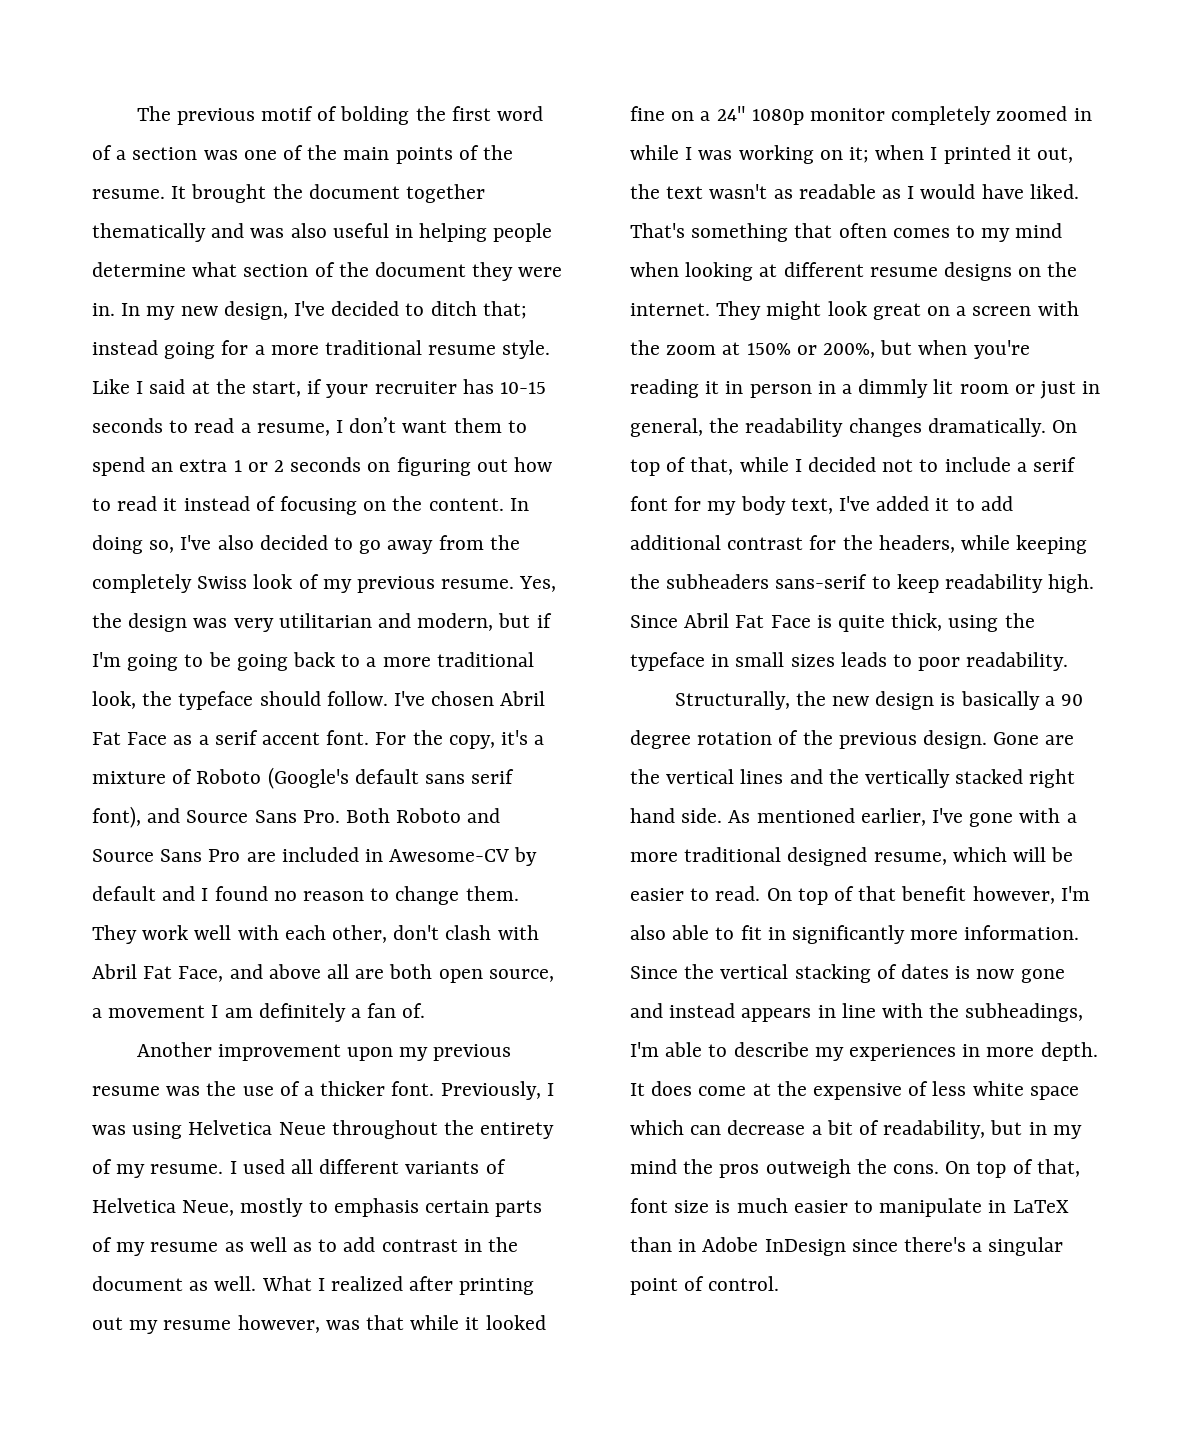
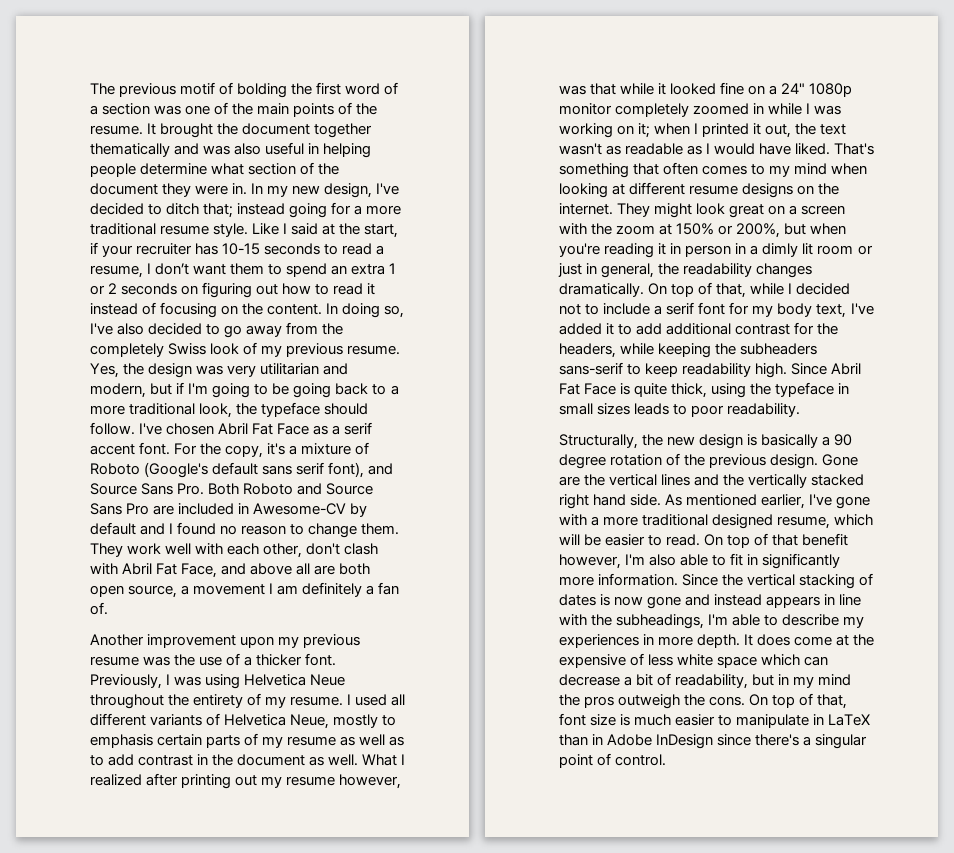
- They might look great on a screen with the zoom at 150% or 200%, but when you're reading it in person in a dimmly lit room or just in general, the readability changes dramatically.
+ They might look great on a screen with the zoom at 150% or 200%, but when you're reading it in person in a dimly lit room or just in general, the readability changes dramatically.

